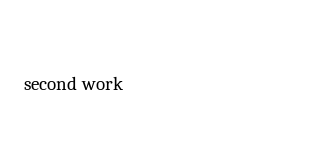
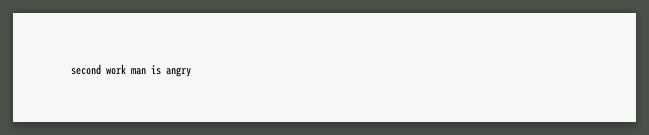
- second work
+ second work man is angry

